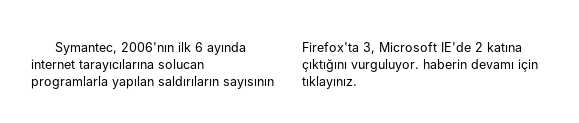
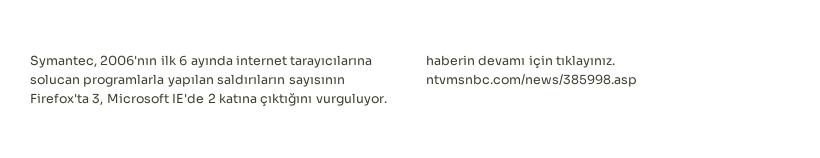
- Symantec, 2006'nın ilk 6 ayında internet tarayıcılarına solucan programlarla yapılan saldırıların sayısının Firefox'ta 3, Microsoft IE'de 2 katına çıktığını vurguluyor. haberin devamı için tıklayınız.
+ Symantec, 2006'nın ilk 6 ayında internet tarayıcılarına solucan programlarla yapılan saldırıların sayısının Firefox'ta 3, Microsoft IE'de 2 katına çıktığını vurguluyor. haberin devamı için tıklayınız. ntvmsnbc.com/news/385998.asp

